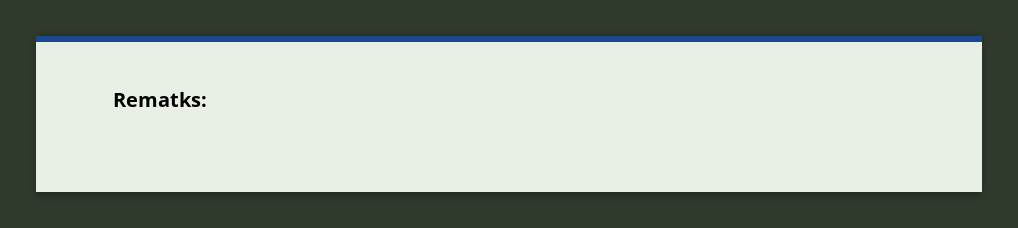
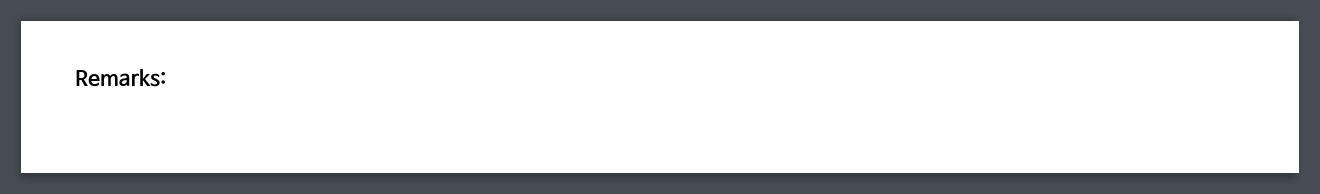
- Rematks:
+ Remarks:

